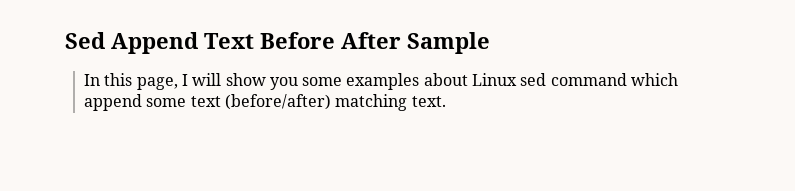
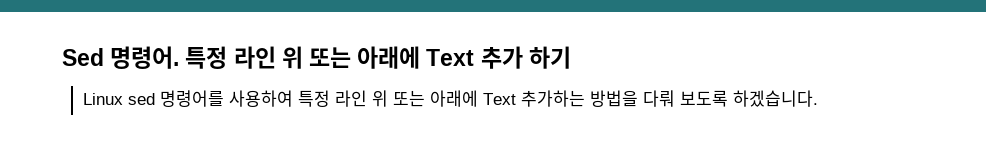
- Sed Append Text Before After Sample
- In this page, I will show you some examples about Linux sed command which append some text (before/after) matching text.
+ Sed 명령어. 특정 라인 위 또는 아래에 Text 추가 하기
+ Linux sed 명령어를 사용하여 특정 라인 위 또는 아래에 Text 추가하는 방법을 다뤄 보도록 하겠습니다.

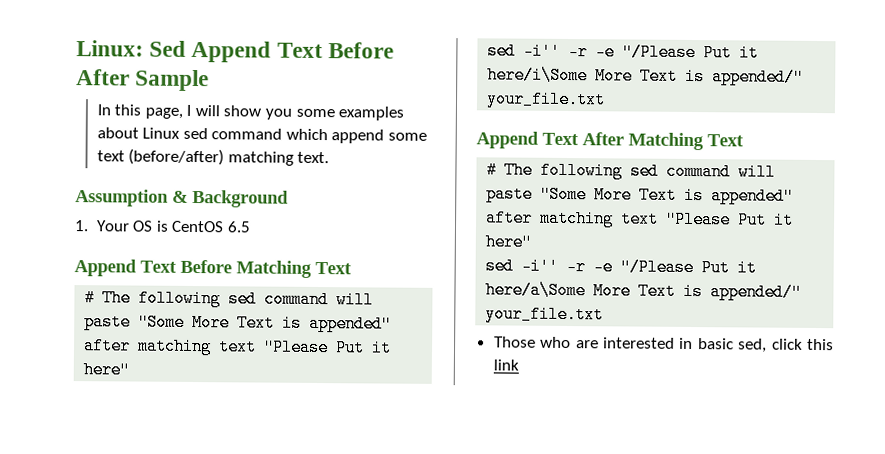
- Sed 명령어. 특정 라인 위 또는 아래에 Text 추가 하기
- Linux sed 명령어를 사용하여 특정 라인 위 또는 아래에 Text 추가하는 방법을 다뤄 보도록 하겠습니다.
+ Linux: Sed Append Text Before After Sample
+ In this page, I will show you some examples about Linux sed command which append some text (before/after) matching text.
+ Assumption & Background
+ 1. Your OS is CentOS 6.5
+ Append Text Before Matching Text
+ # The following sed command will paste "Some More Text is appended" after matching text "Please Put it here"
+ sed -i'' -r -e "/Please Put it here/i\Some More Text is appended/" your_file.txt
+ Append Text After Matching Text
+ # The following sed command will paste "Some More Text is appended" after matching text "Please Put it here"
+ sed -i'' -r -e "/Please Put it here/a\Some More Text is appended/" your_file.txt
+ Those who are interested in basic sed, click this link

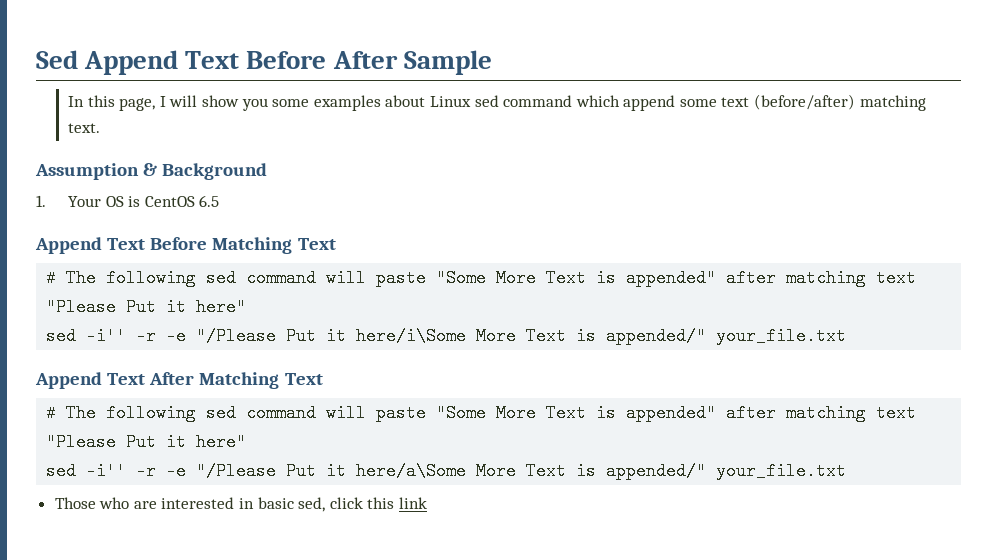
- Linux: Sed Append Text Before After Sample
+ Sed Append Text Before After Sample

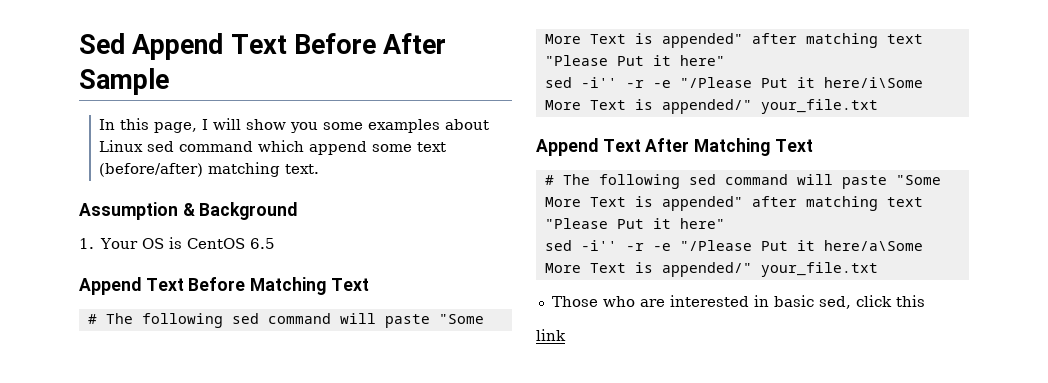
- Those who are interested in basic sed, click this link
+ Those who are interested in basic sed, click this
+ link

